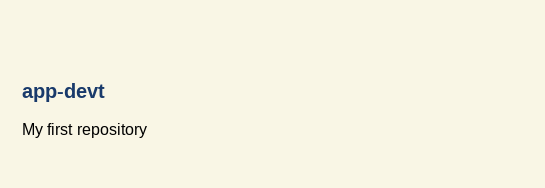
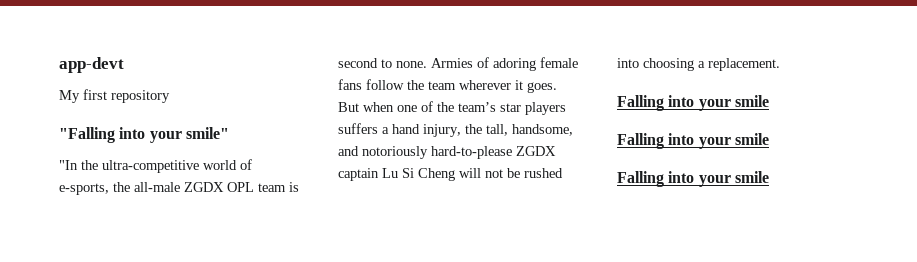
+ "Falling into your smile"
+ "In the ultra-competitive world of e-sports, the all-male ZGDX OPL team is second to none. Armies of adoring female fans follow the team wherever it goes. But when one of the team’s star players suffers a hand injury, the tall, handsome, and notoriously hard-to-please ZGDX captain Lu Si Cheng will not be rushed into choosing a replacement.
+ Falling into your smile
+ Falling into your smile
+ Falling into your smile

